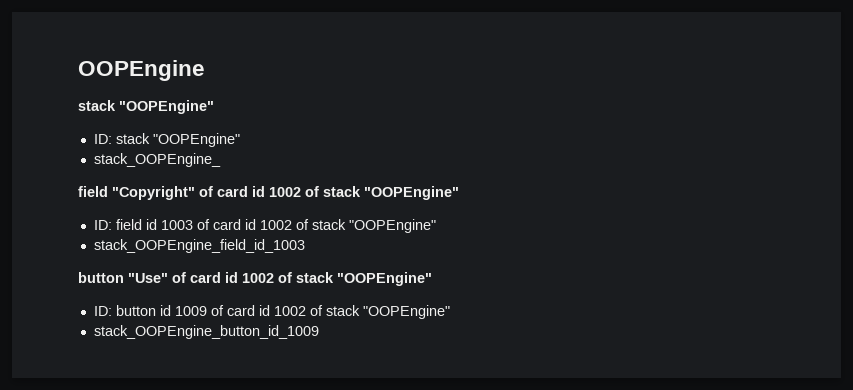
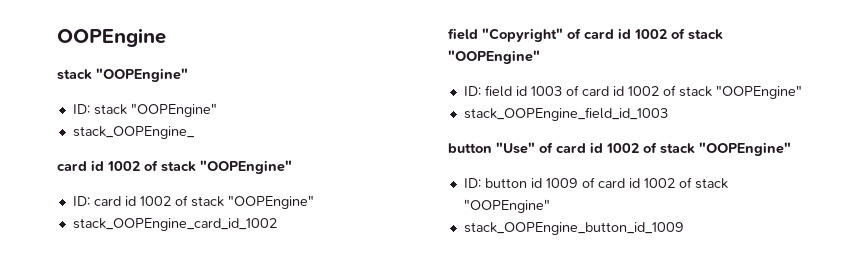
  stack_OOPEngine_
+ card id 1002 of stack "OOPEngine"
+ ID: card id 1002 of stack "OOPEngine"
+ stack_OOPEngine_card_id_1002

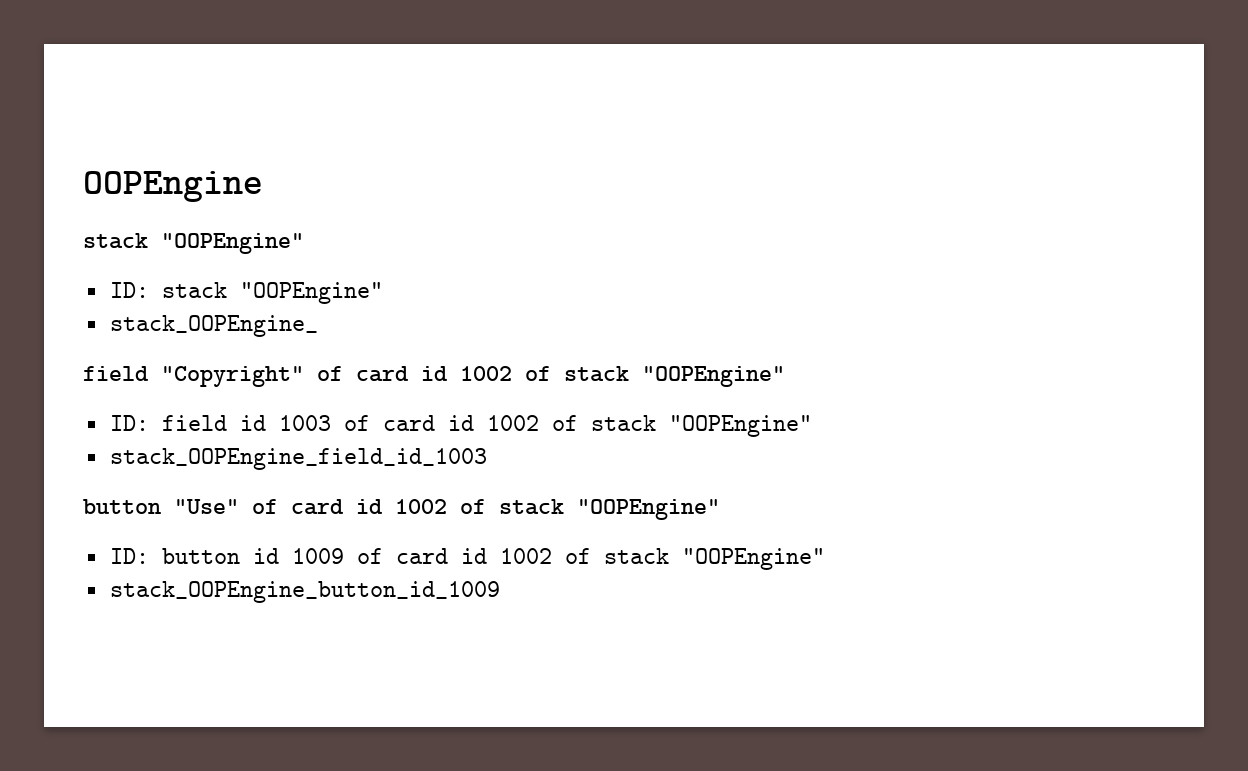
  stack_OOPEngine_
- card id 1002 of stack "OOPEngine"
- ID: card id 1002 of stack "OOPEngine"
- stack_OOPEngine_card_id_1002

